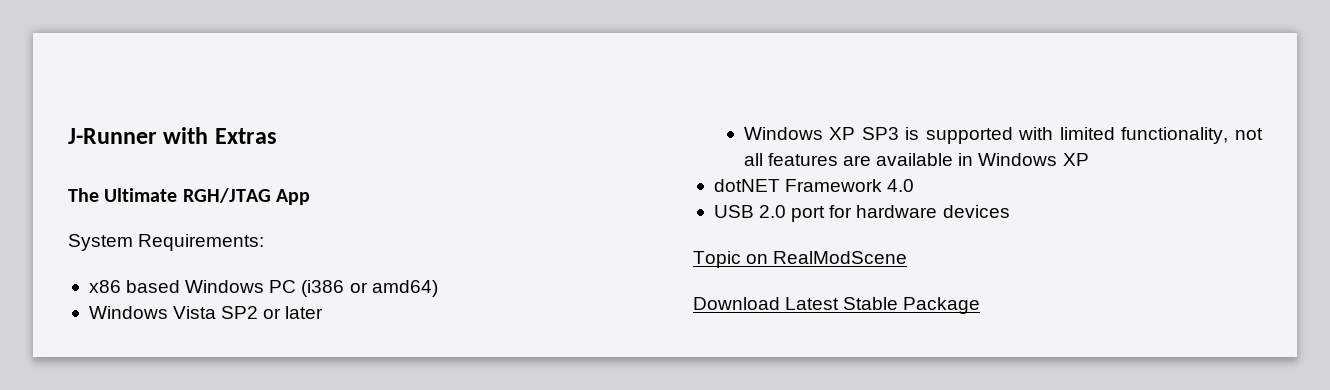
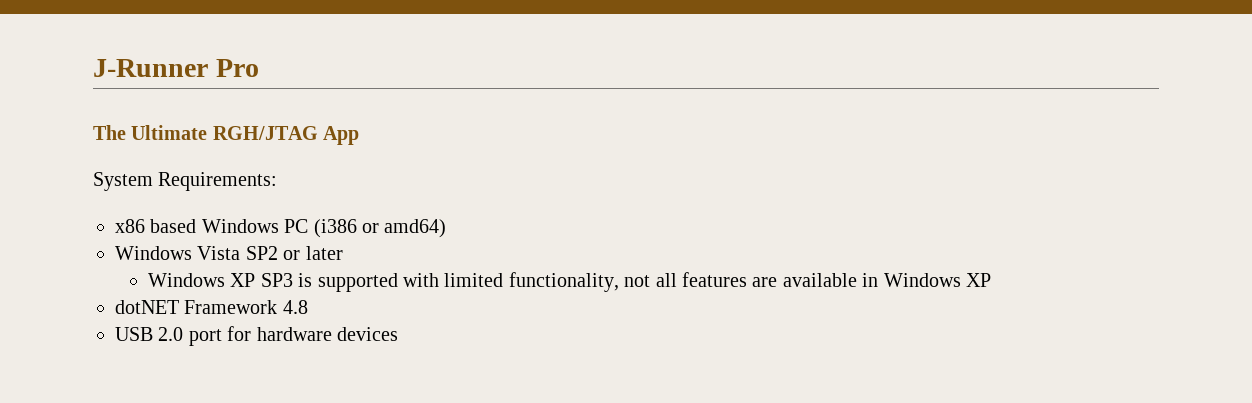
- J-Runner with Extras
+ J-Runner Pro
- dotNET Framework 4.0
+ dotNET Framework 4.8
- Topic on RealModScene
- Download Latest Stable Package

